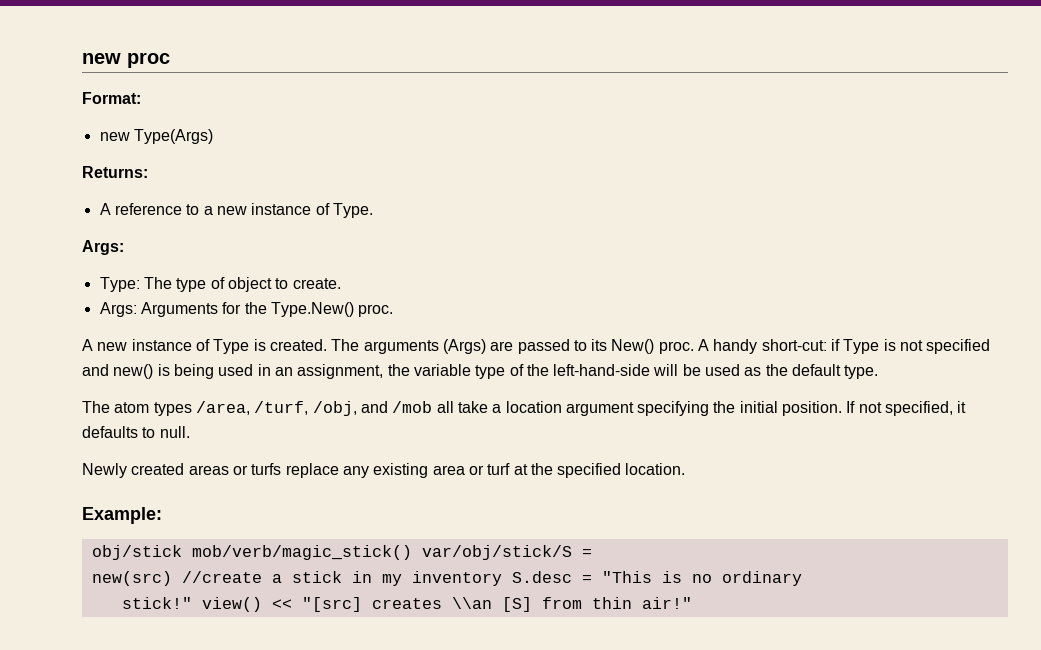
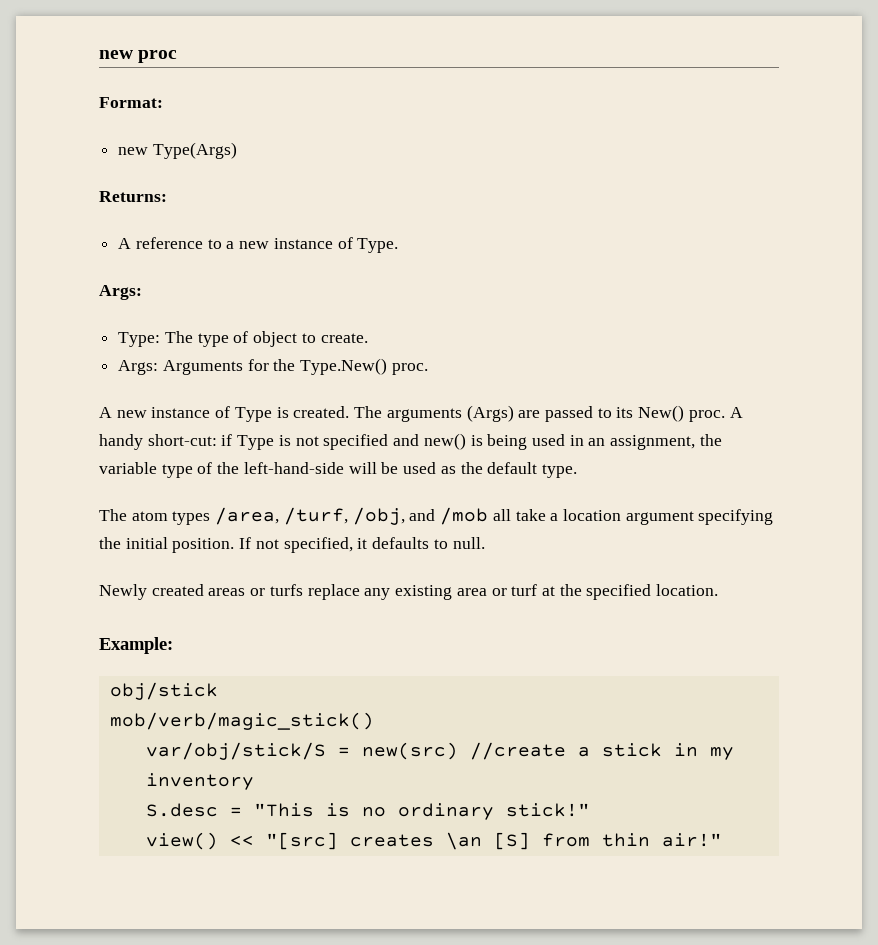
- obj/stick mob/verb/magic_stick() var/obj/stick/S =
- new(src) //create a stick in my inventory S.desc = "This is no ordinary
- stick!" view() << "[src] creates \\an [S] from thin air!"
+ obj/stick
+ mob/verb/magic_stick()
+ var/obj/stick/S = new(src) //create a stick in my inventory
+ S.desc = "This is no ordinary stick!"
+ view() << "[src] creates \an [S] from thin air!"

